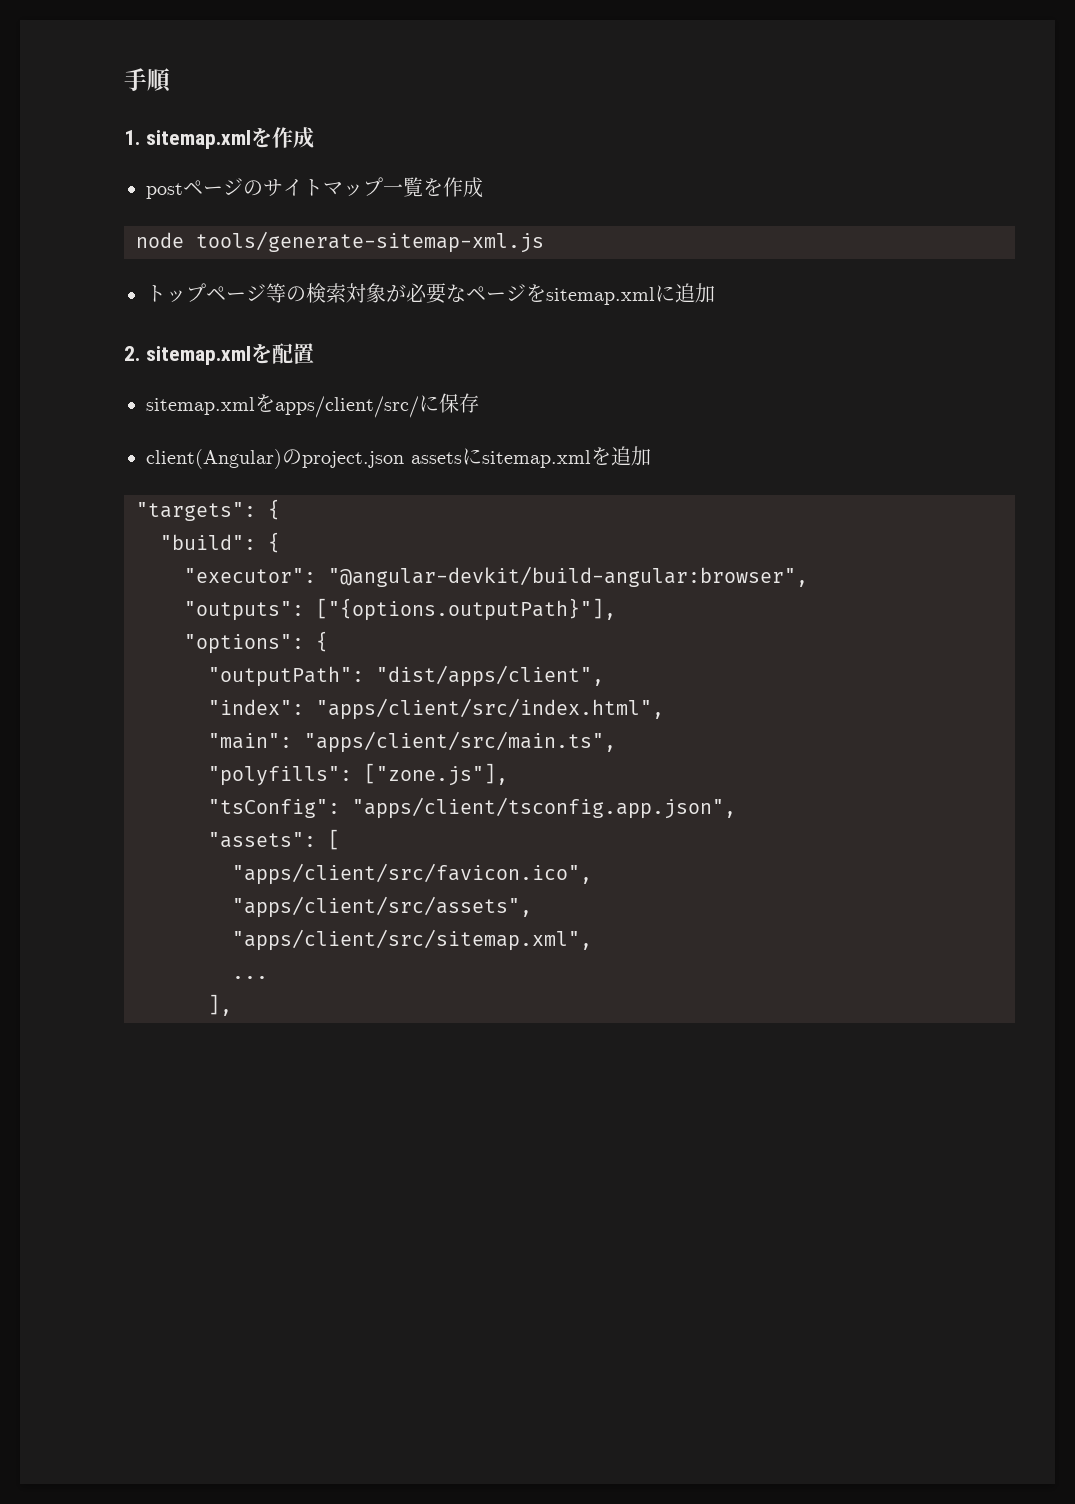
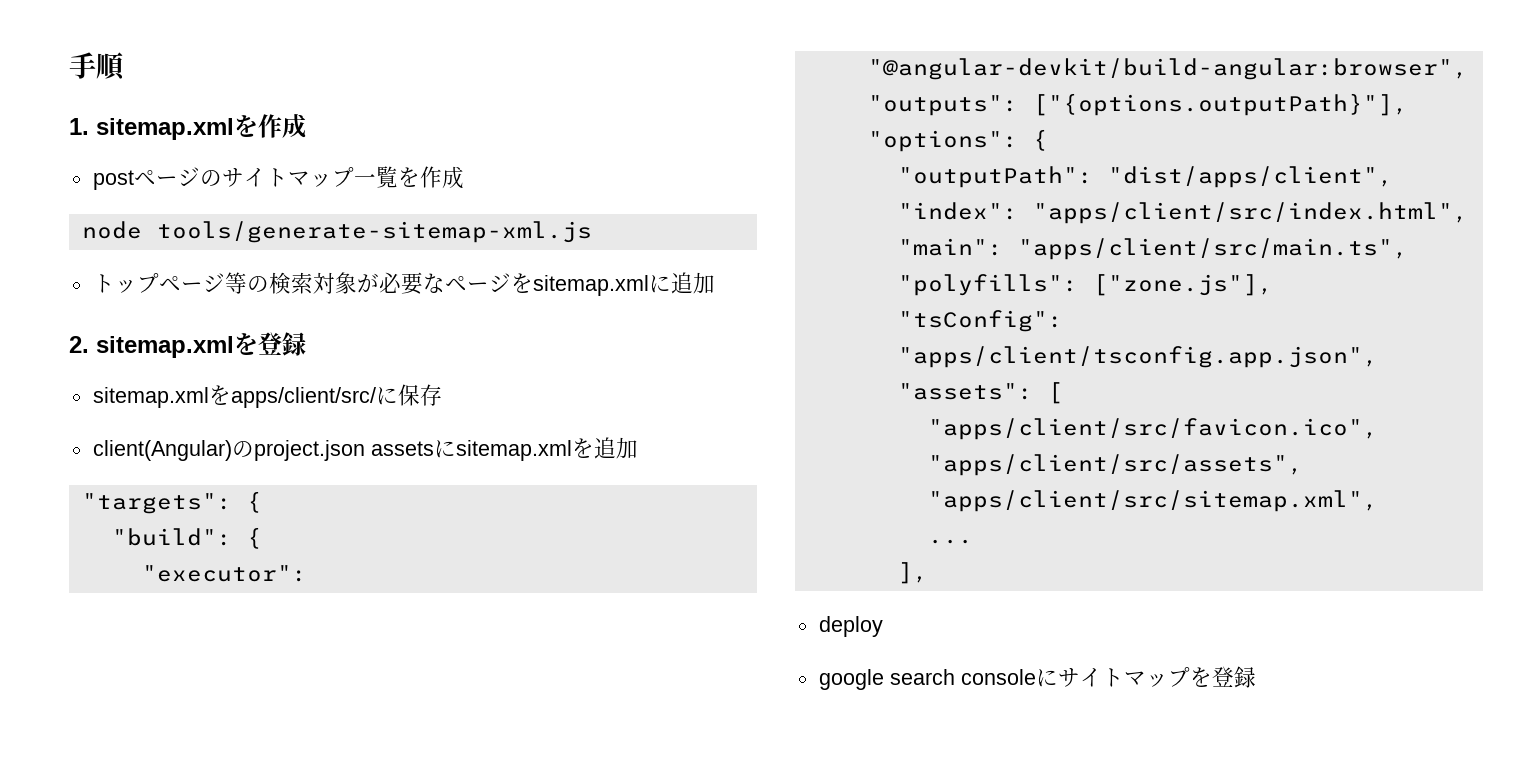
- 2. sitemap.xmlを配置
+ 2. sitemap.xmlを登録
+ deploy
+ google search consoleにサイトマップを登録

